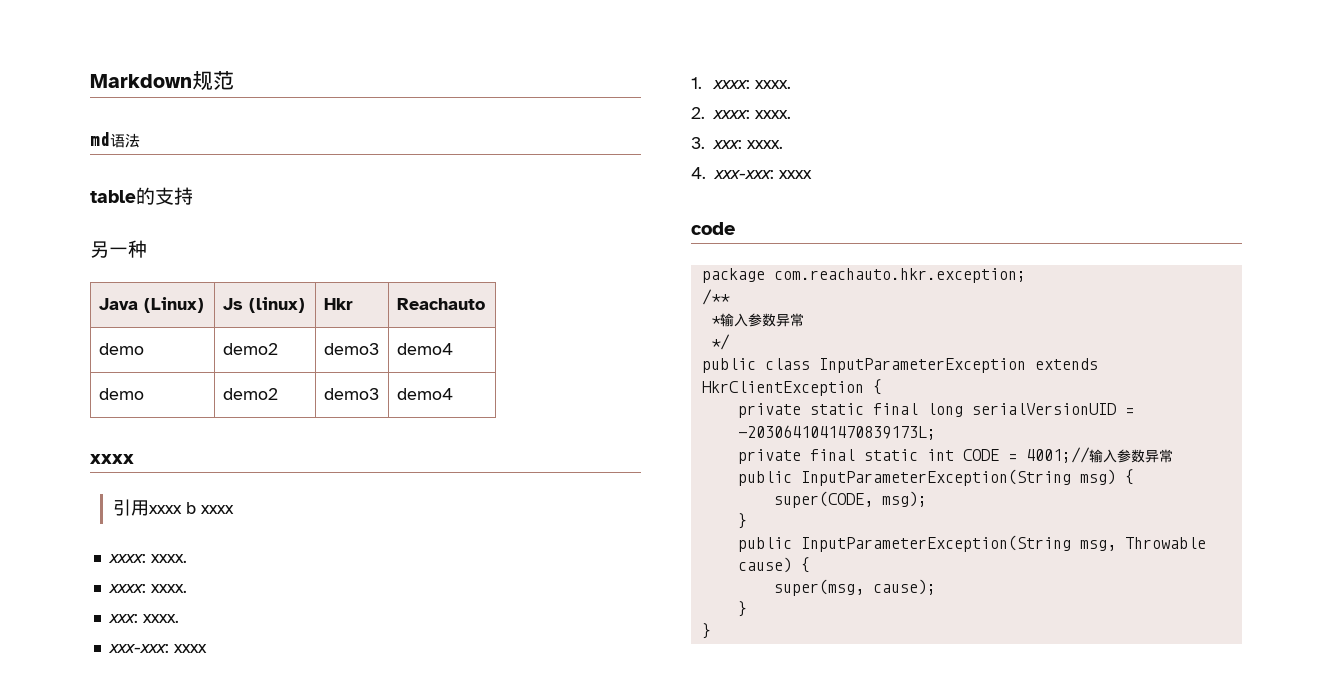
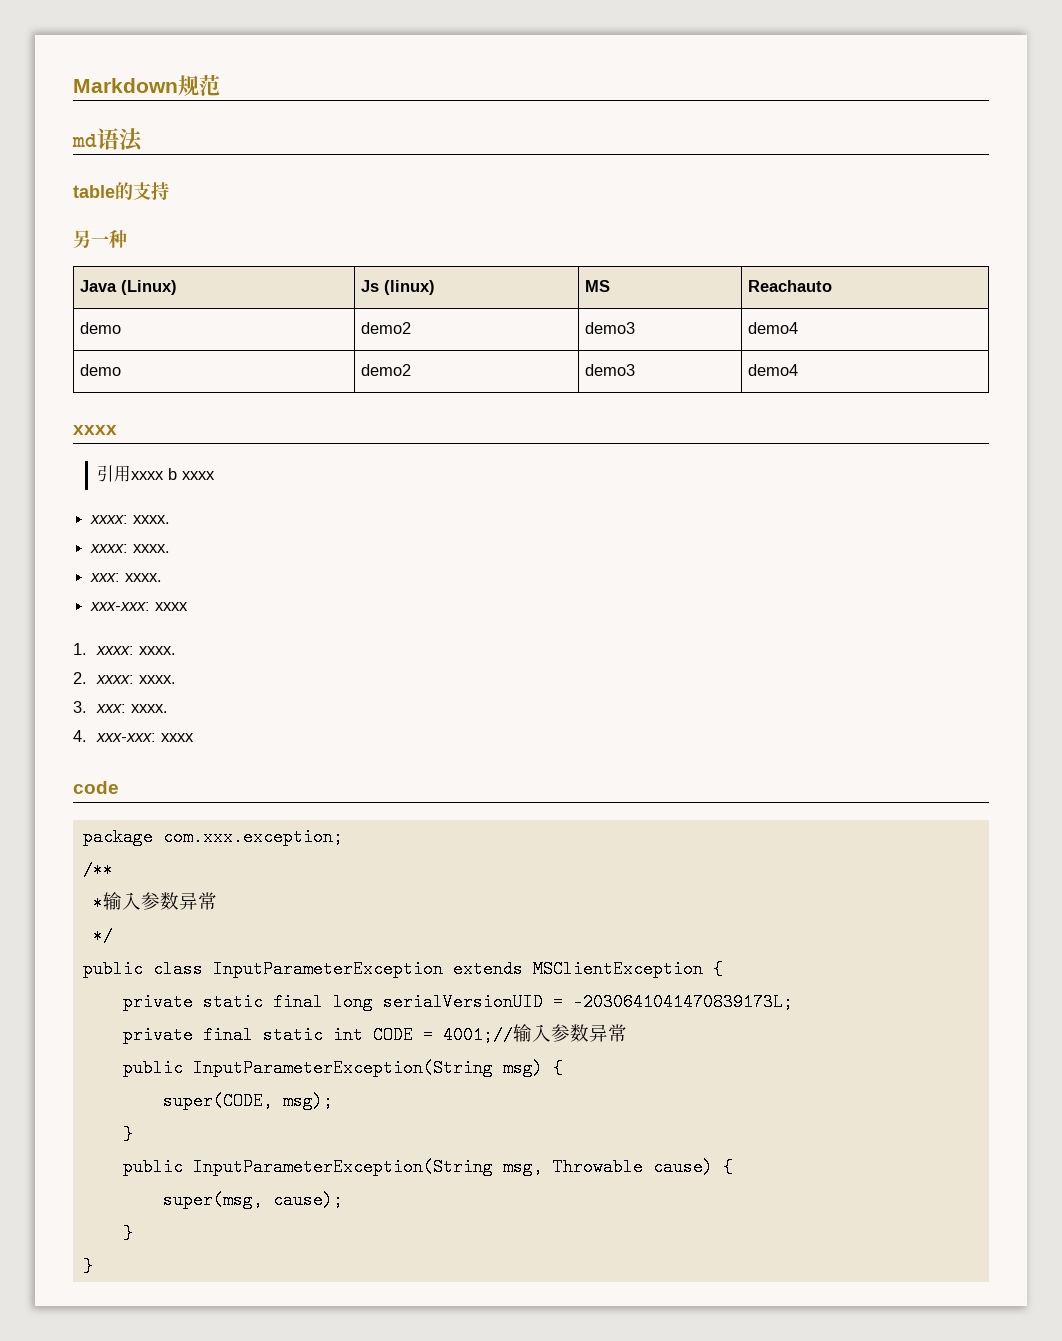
- Java (Linux) | Js (linux) | Hkr | Reachauto
+ Java (Linux) | Js (linux) | MS | Reachauto
- package com.reachauto.hkr.exception;
+ package com.xxx.exception;
- public class InputParameterException extends HkrClientException {
+ public class InputParameterException extends MSClientException {

